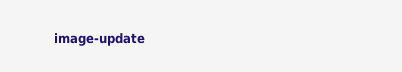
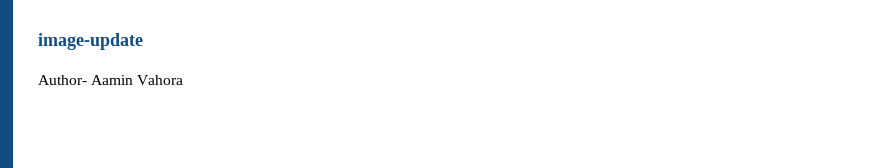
+ Author- Aamin Vahora

